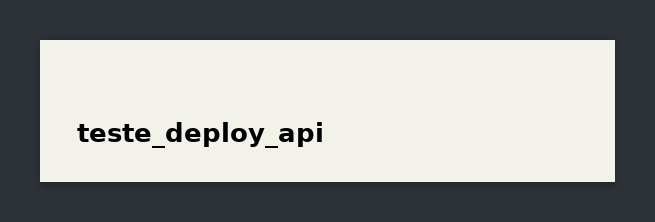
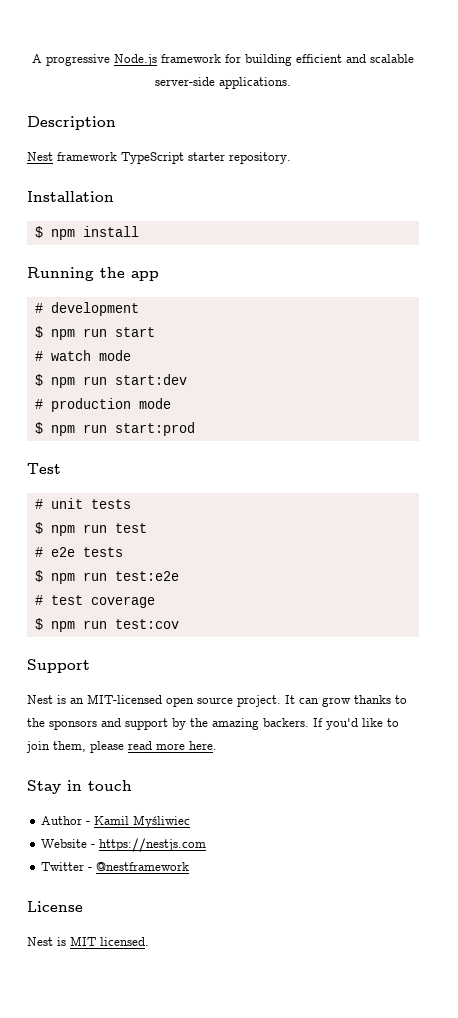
- teste_deploy_api
+ A progressive Node.js framework for building efficient and scalable server-side applications.
+ Description
+ Nest framework TypeScript starter repository.
+ Installation
+ $ npm install
+ Running the app
+ # development
+ $ npm run start
+ # watch mode
+ $ npm run start:dev
+ # production mode
+ $ npm run start:prod
+ Test
+ # unit tests
+ $ npm run test
+ # e2e tests
+ $ npm run test:e2e
+ # test coverage
+ $ npm run test:cov
+ Support
+ Nest is an MIT-licensed open source project. It can grow thanks to the sponsors and support by the amazing backers. If you'd like to join them, please read more here.
+ Stay in touch
+ Author - Kamil Myśliwiec
+ Website - https://nestjs.com
+ Twitter - @nestframework
+ License
+ Nest is MIT licensed.

